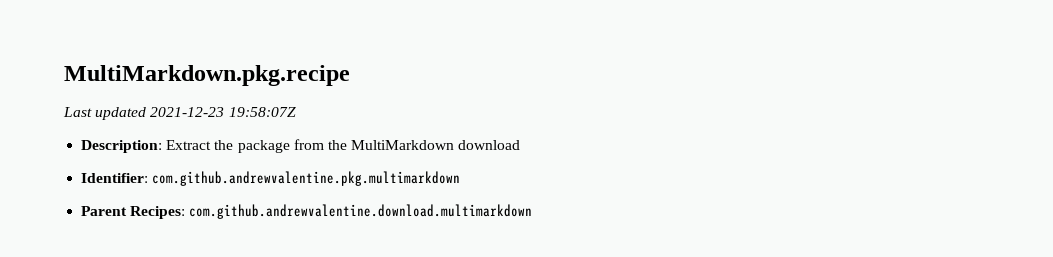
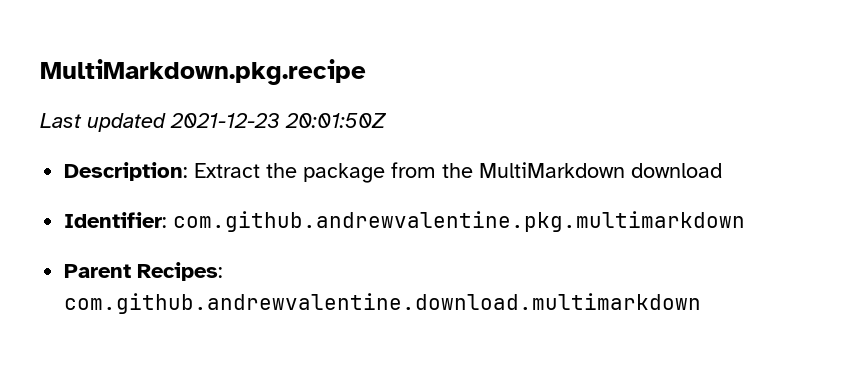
- Last updated 2021-12-23 19:58:07Z
+ Last updated 2021-12-23 20:01:50Z

